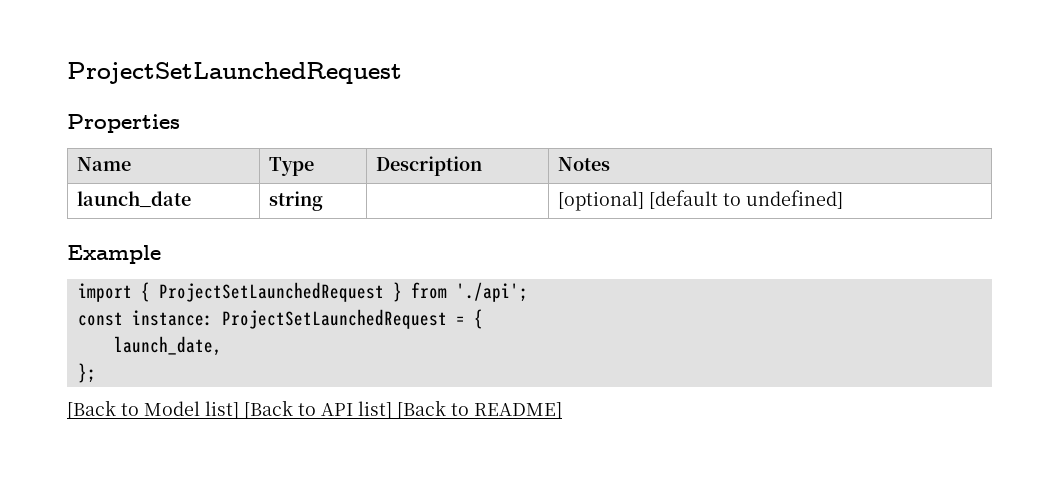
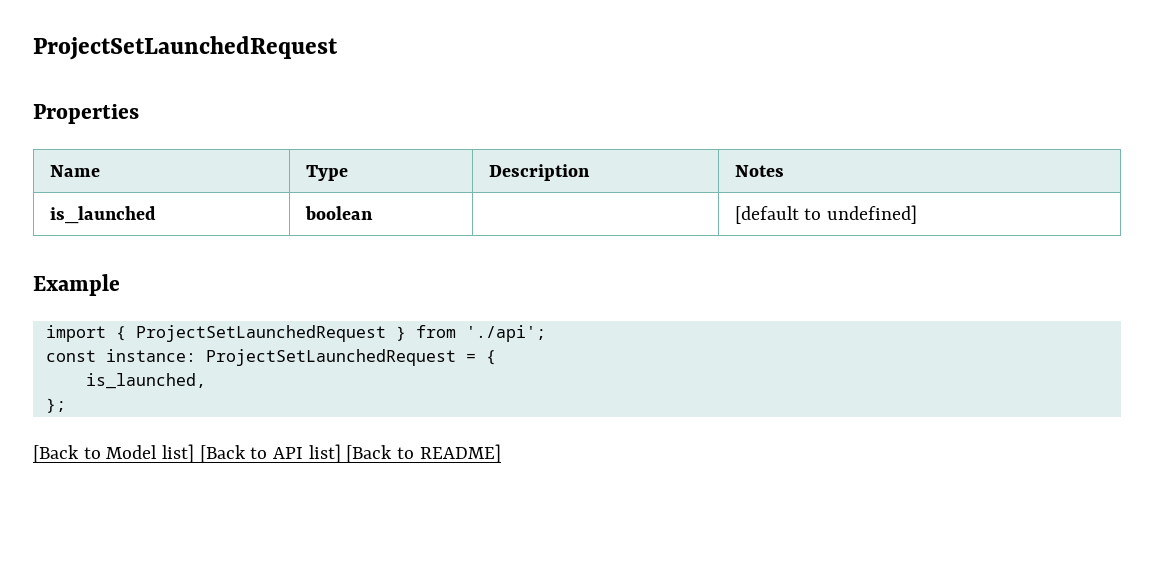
- launch_date | string | | [optional] [default to undefined]
+ is_launched | boolean | | [default to undefined]
- launch_date,
+ is_launched,

